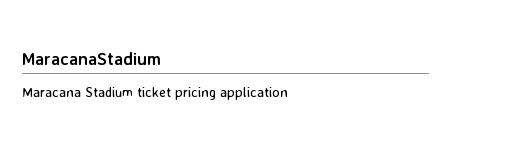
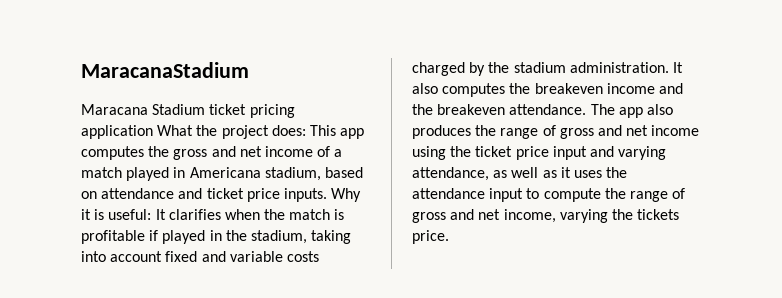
- Maracana Stadium ticket pricing application
+ Maracana Stadium ticket pricing application What the project does: This app computes the gross and net income of a match played in Americana stadium, based on attendance and ticket price inputs. Why it is useful: It clarifies when the match is profitable if played in the stadium, taking into account fixed and variable costs charged by the stadium administration. It also computes the breakeven income and the breakeven attendance. The app also produces the range of gross and net income using the ticket price input and varying attendance, as well as it uses the attendance input to compute the range of gross and net income, varying the tickets price.

